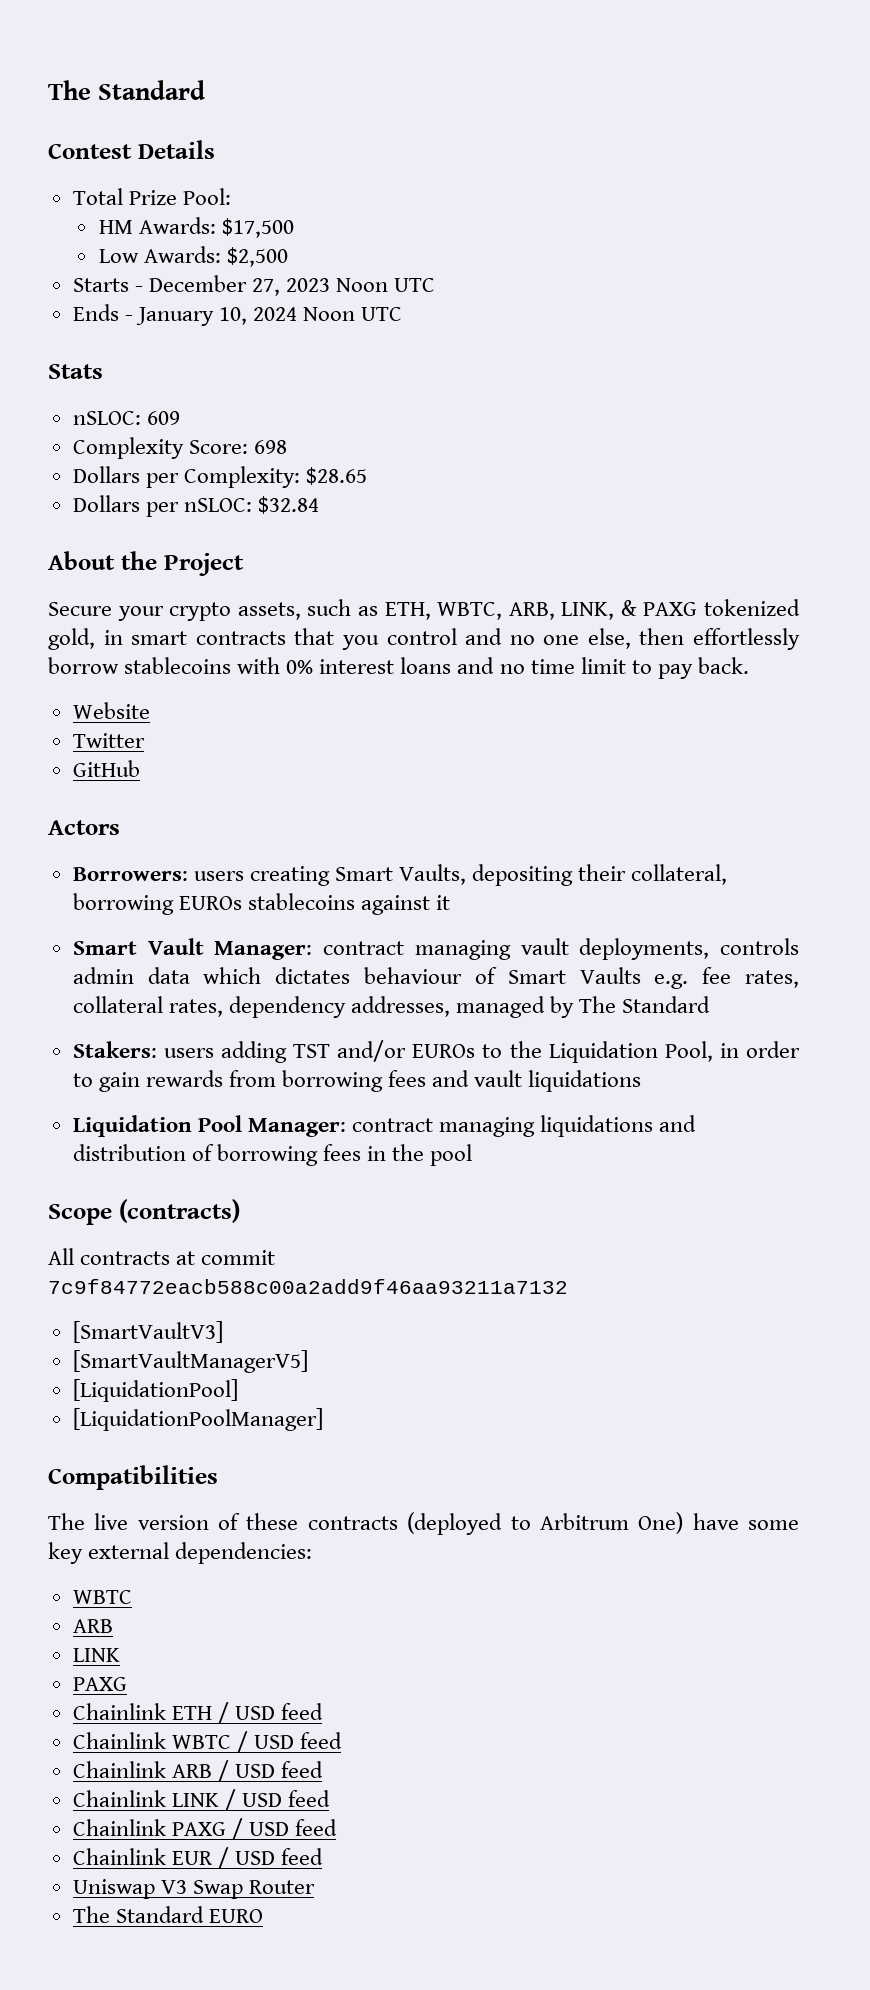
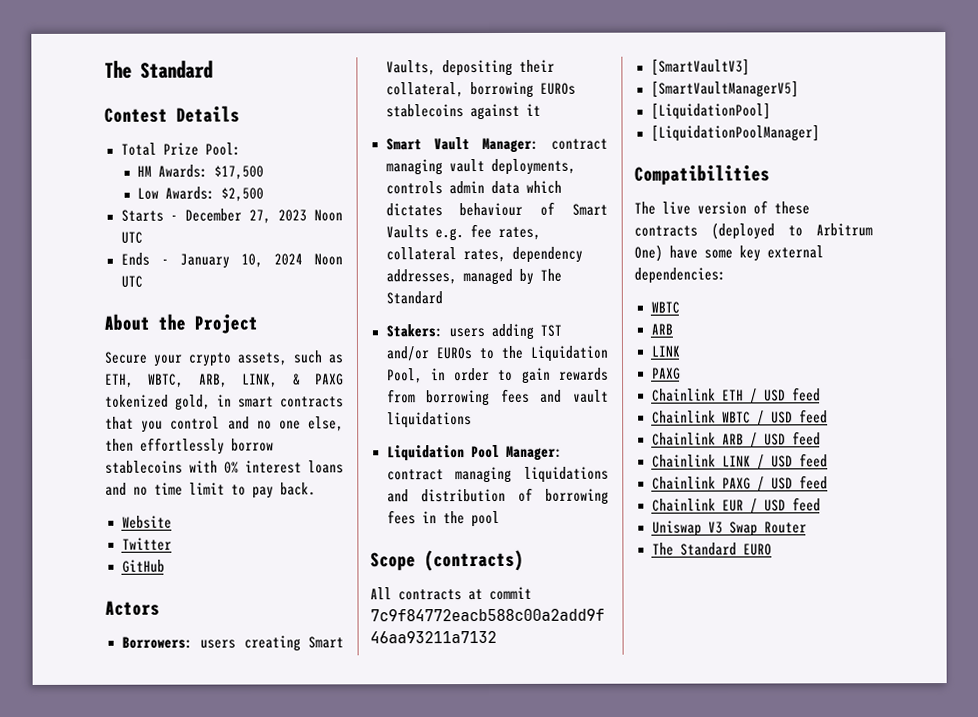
- Stats
- nSLOC: 609
- Complexity Score: 698
- Dollars per Complexity: $28.65
- Dollars per nSLOC: $32.84

